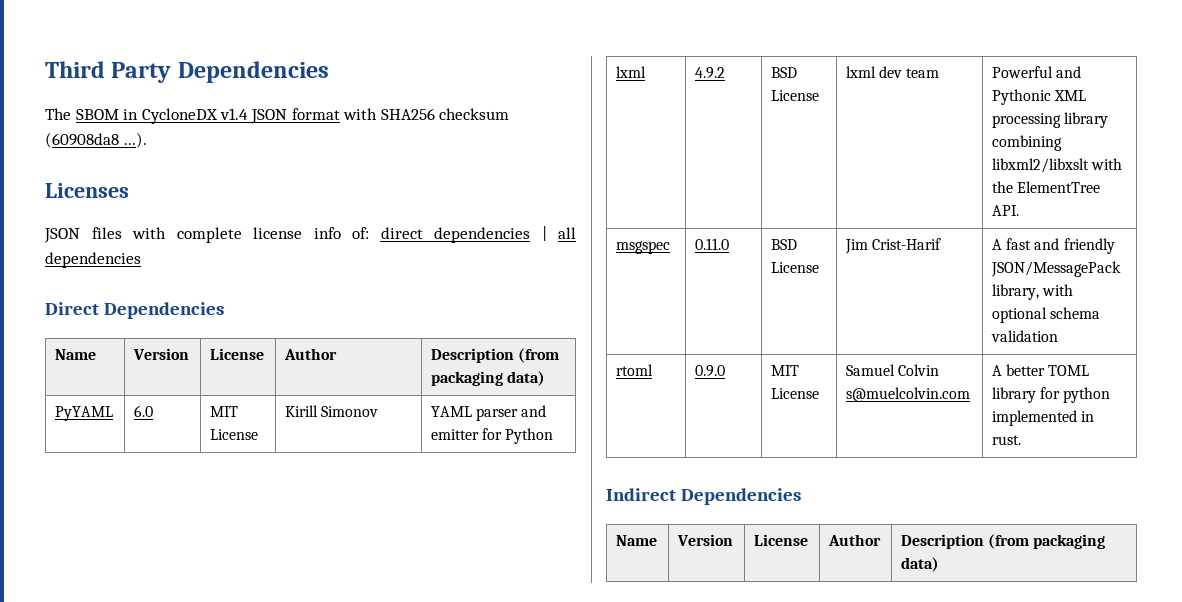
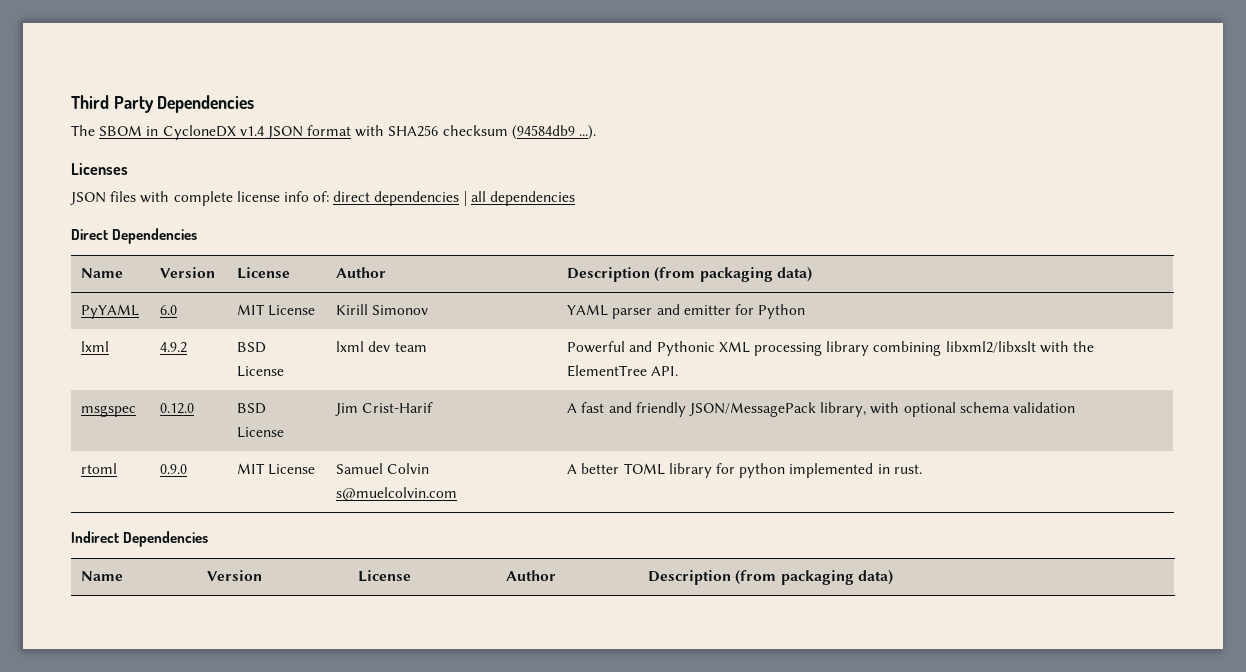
- The SBOM in CycloneDX v1.4 JSON format with SHA256 checksum (60908da8 ...).
+ The SBOM in CycloneDX v1.4 JSON format with SHA256 checksum (94584db9 ...).
- msgspec | 0.11.0 | BSD License | Jim Crist-Harif | A fast and friendly JSON/MessagePack library, with optional schema validation
+ msgspec | 0.12.0 | BSD License | Jim Crist-Harif | A fast and friendly JSON/MessagePack library, with optional schema validation

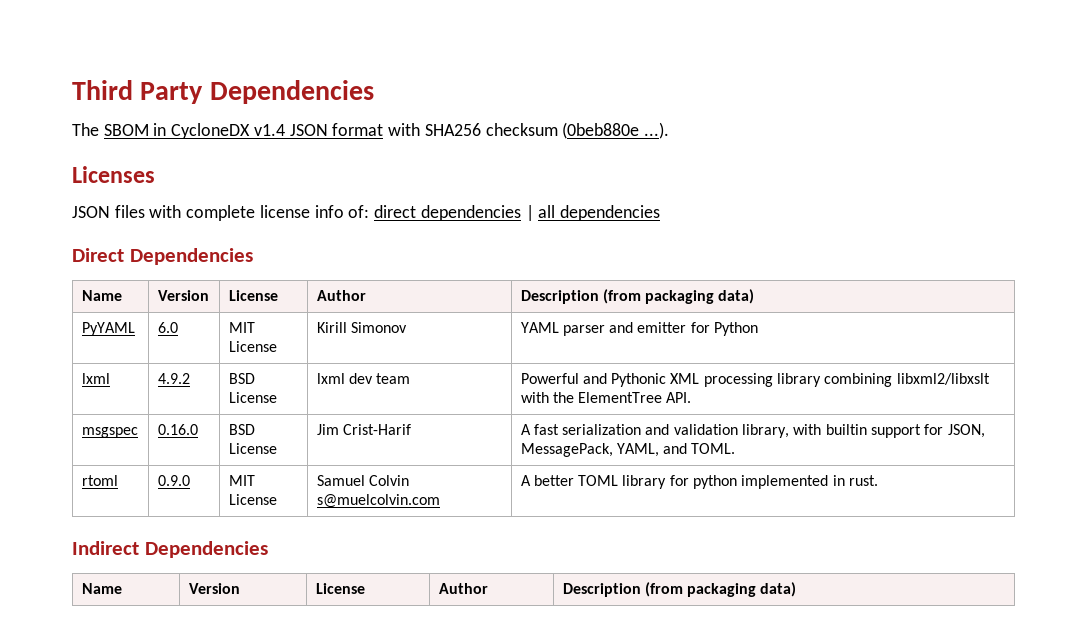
- The SBOM in CycloneDX v1.4 JSON format with SHA256 checksum (94584db9 ...).
+ The SBOM in CycloneDX v1.4 JSON format with SHA256 checksum (0beb880e ...).
- msgspec | 0.12.0 | BSD License | Jim Crist-Harif | A fast and friendly JSON/MessagePack library, with optional schema validation
+ msgspec | 0.16.0 | BSD License | Jim Crist-Harif | A fast serialization and validation library, with builtin support for JSON, MessagePack, YAML, and TOML.

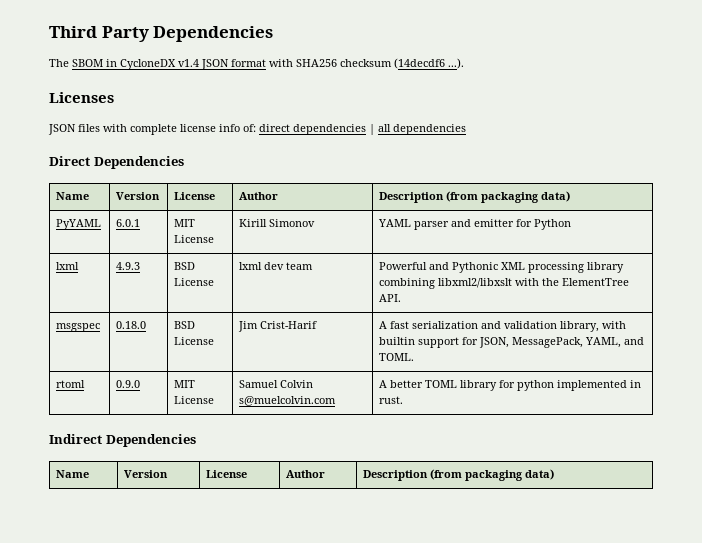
- The SBOM in CycloneDX v1.4 JSON format with SHA256 checksum (0beb880e ...).
+ The SBOM in CycloneDX v1.4 JSON format with SHA256 checksum (14decdf6 ...).
- PyYAML | 6.0 | MIT License | Kirill Simonov | YAML parser and emitter for Python
+ PyYAML | 6.0.1 | MIT License | Kirill Simonov | YAML parser and emitter for Python
- lxml | 4.9.2 | BSD License | lxml dev team | Powerful and Pythonic XML processing library combining libxml2/libxslt with the ElementTree API.
+ lxml | 4.9.3 | BSD License | lxml dev team | Powerful and Pythonic XML processing library combining libxml2/libxslt with the ElementTree API.
- msgspec | 0.16.0 | BSD License | Jim Crist-Harif | A fast serialization and validation library, with builtin support for JSON, MessagePack, YAML, and TOML.
+ msgspec | 0.18.0 | BSD License | Jim Crist-Harif | A fast serialization and validation library, with builtin support for JSON, MessagePack, YAML, and TOML.

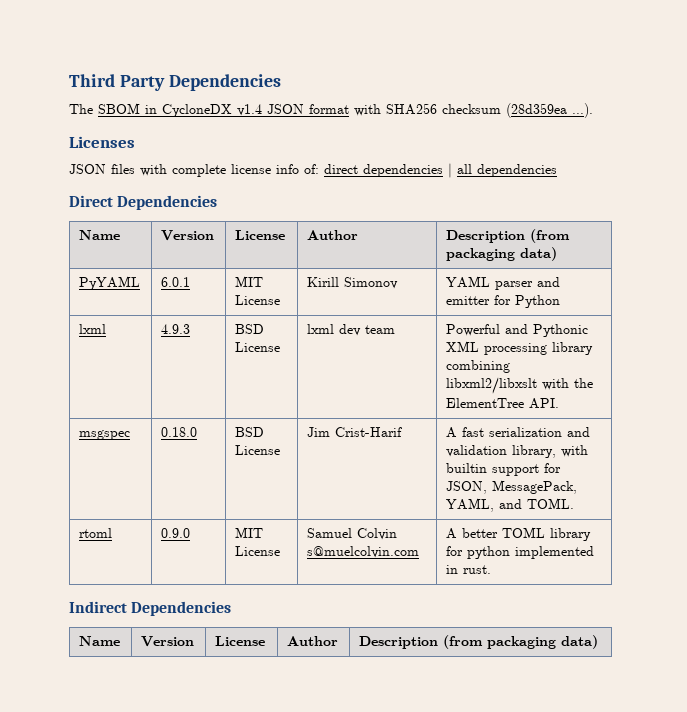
- The SBOM in CycloneDX v1.4 JSON format with SHA256 checksum (14decdf6 ...).
+ The SBOM in CycloneDX v1.4 JSON format with SHA256 checksum (28d359ea ...).

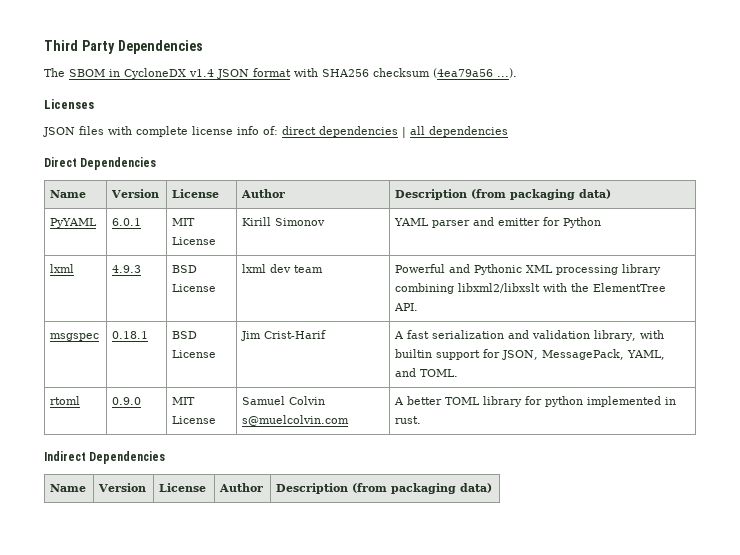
- The SBOM in CycloneDX v1.4 JSON format with SHA256 checksum (28d359ea ...).
+ The SBOM in CycloneDX v1.4 JSON format with SHA256 checksum (4ea79a56 ...).
- msgspec | 0.18.0 | BSD License | Jim Crist-Harif | A fast serialization and validation library, with builtin support for JSON, MessagePack, YAML, and TOML.
+ msgspec | 0.18.1 | BSD License | Jim Crist-Harif | A fast serialization and validation library, with builtin support for JSON, MessagePack, YAML, and TOML.

